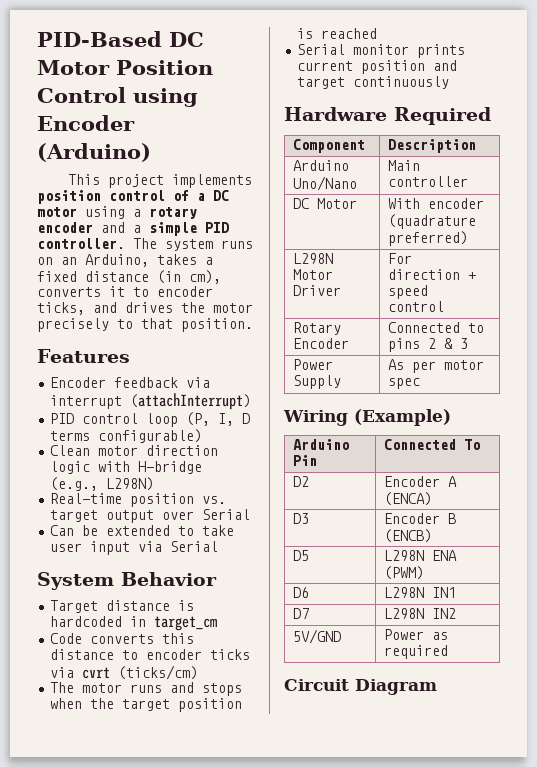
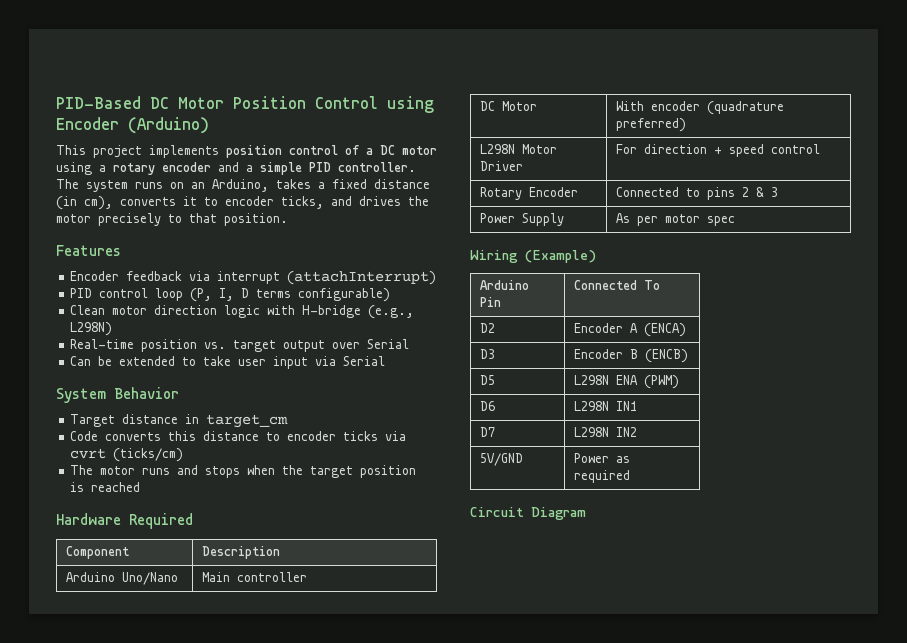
- Target distance is hardcoded in target_cm
+ Target distance in target_cm
- Serial monitor prints current position and target continuously

